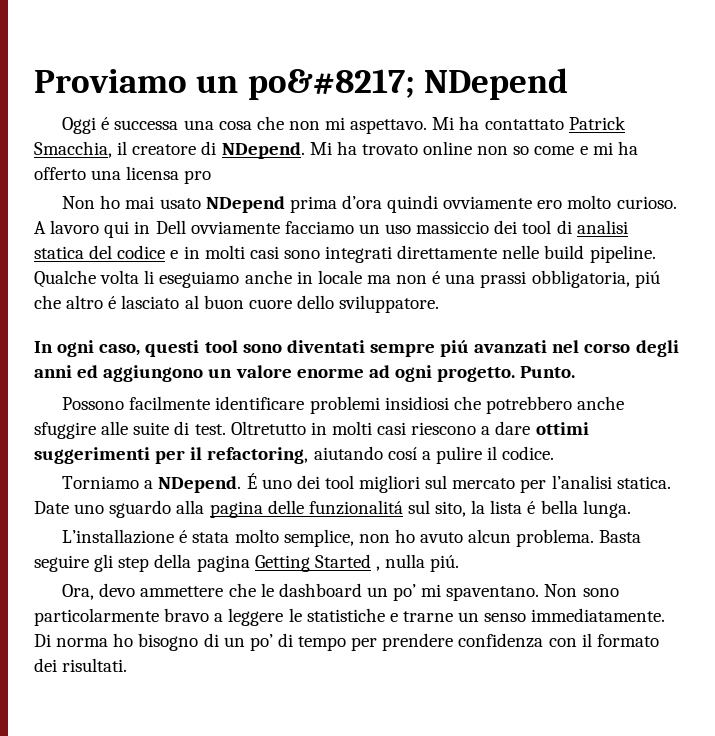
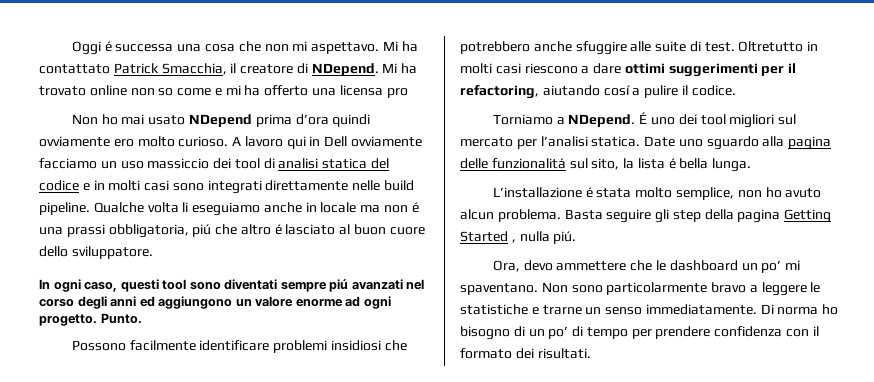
- Proviamo un po&#8217; NDepend

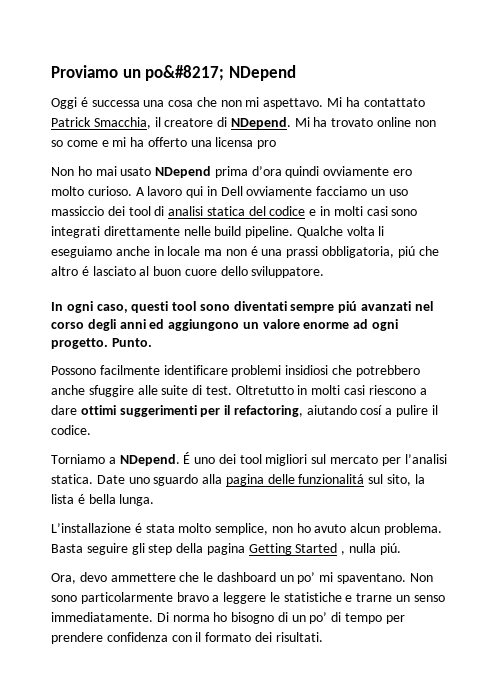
+ Proviamo un po&#8217; NDepend

